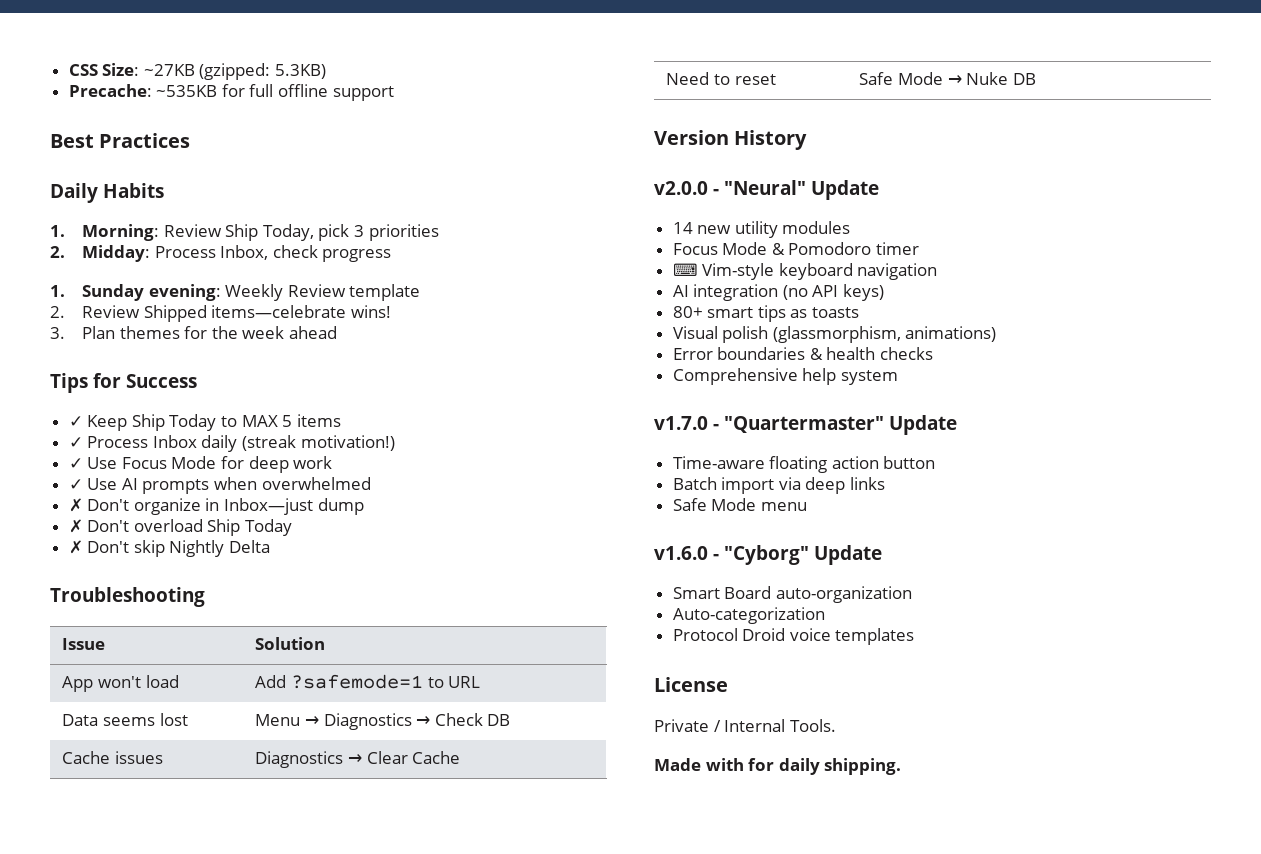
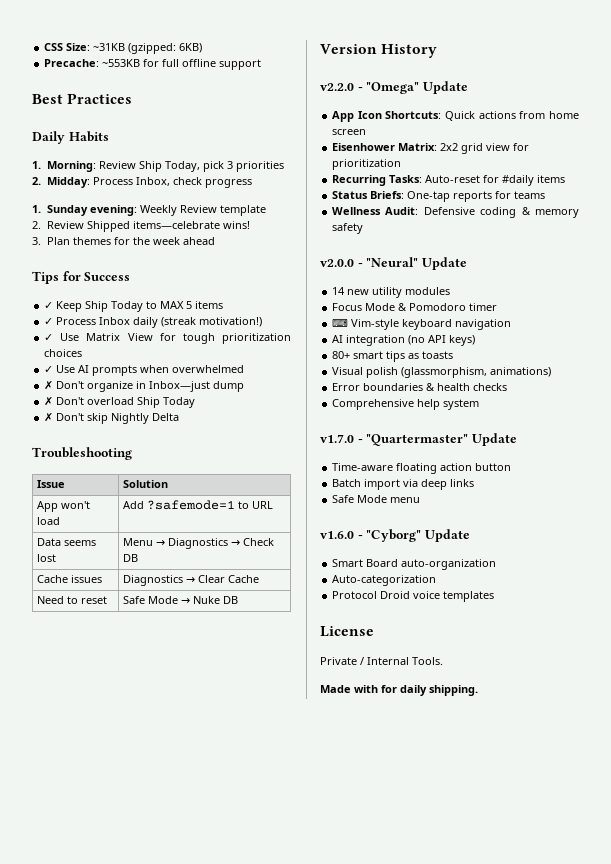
- CSS Size: ~27KB (gzipped: 5.3KB)
+ CSS Size: ~31KB (gzipped: 6KB)
- Precache: ~535KB for full offline support
+ Precache: ~553KB for full offline support
- ✓ Use Focus Mode for deep work
+ ✓ Use Matrix View for tough prioritization choices
+ v2.2.0 - "Omega" Update
+ App Icon Shortcuts: Quick actions from home screen
+ Eisenhower Matrix: 2x2 grid view for prioritization
+ Recurring Tasks: Auto-reset for #daily items
+ Status Briefs: One-tap reports for teams
+ Wellness Audit: Defensive coding & memory safety

